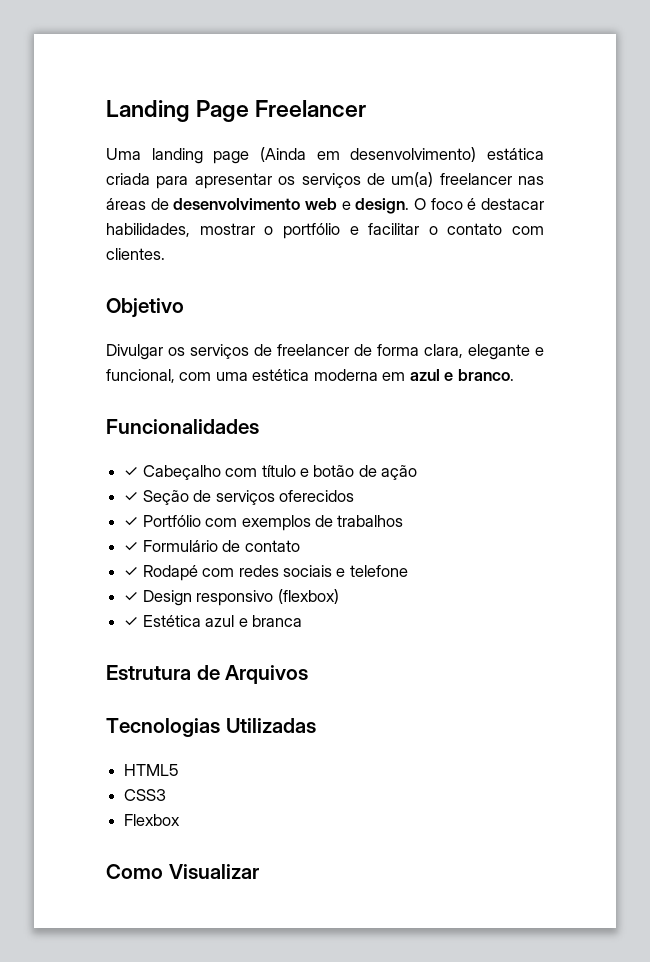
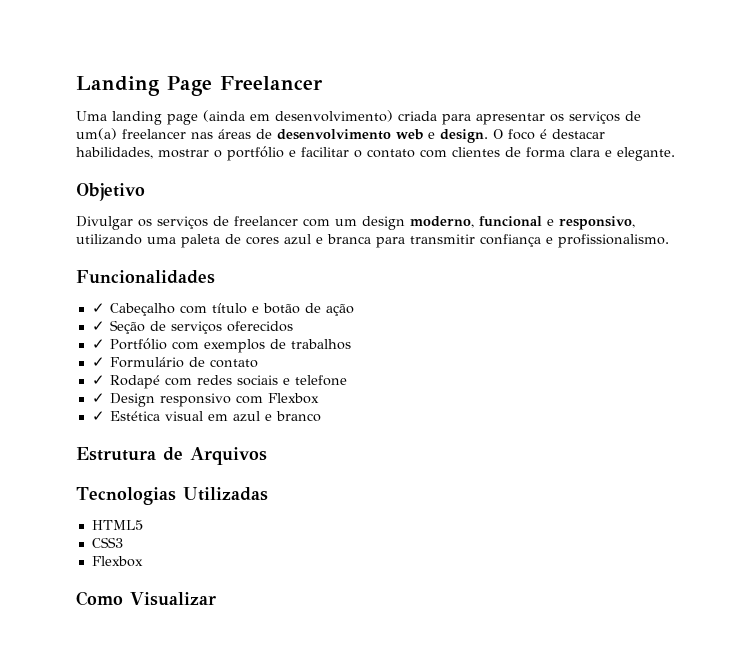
- Uma landing page (Ainda em desenvolvimento) estática criada para apresentar os serviços de um(a) freelancer nas áreas de desenvolvimento web e design.
+ Uma landing page (ainda em desenvolvimento) criada para apresentar os serviços de um(a) freelancer nas áreas de desenvolvimento web e design.
- O foco é destacar habilidades, mostrar o portfólio e facilitar o contato com clientes.
+ O foco é destacar habilidades, mostrar o portfólio e facilitar o contato com clientes de forma clara e elegante.
- Divulgar os serviços de freelancer de forma clara, elegante e funcional, com uma estética moderna em azul e branco.
+ Divulgar os serviços de freelancer com um design moderno, funcional e responsivo, utilizando uma paleta de cores azul e branca para transmitir confiança e profissionalismo.
- ✓ Design responsivo (flexbox)
+ ✓ Design responsivo com Flexbox
- ✓ Estética azul e branca
+ ✓ Estética visual em azul e branco

